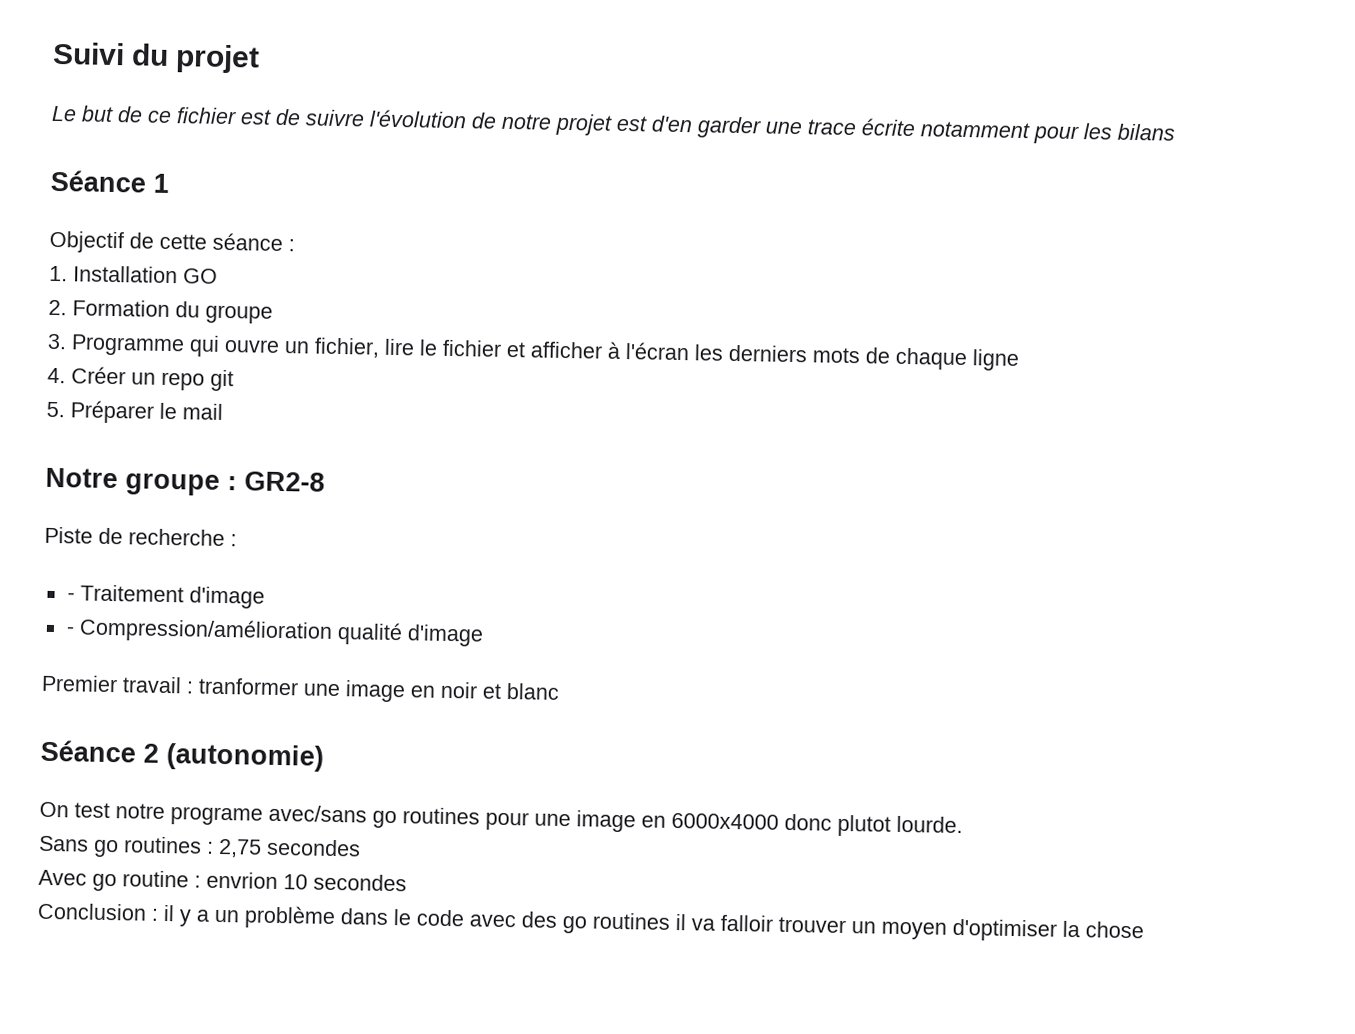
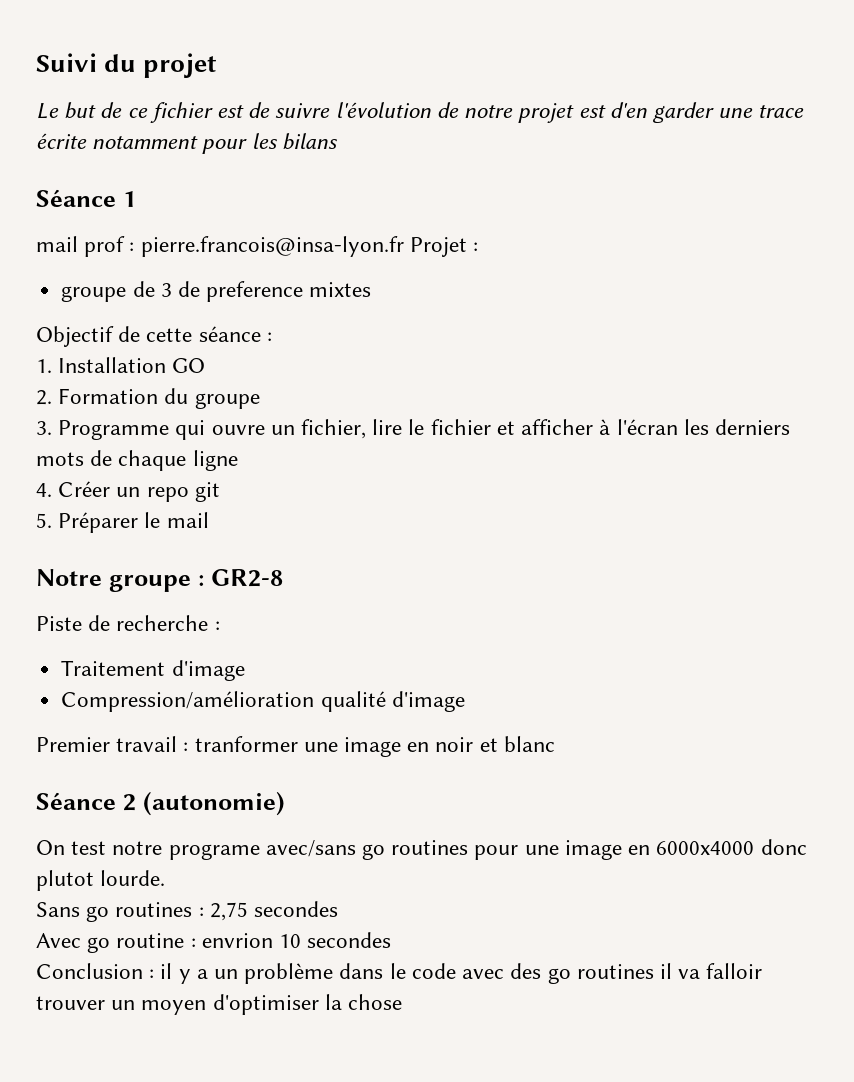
+ mail prof : pierre.francois@insa-lyon.fr Projet :
+ groupe de 3 de preference mixtes
- - Traitement d'image
+ Traitement d'image
- - Compression/amélioration qualité d'image
+ Compression/amélioration qualité d'image

